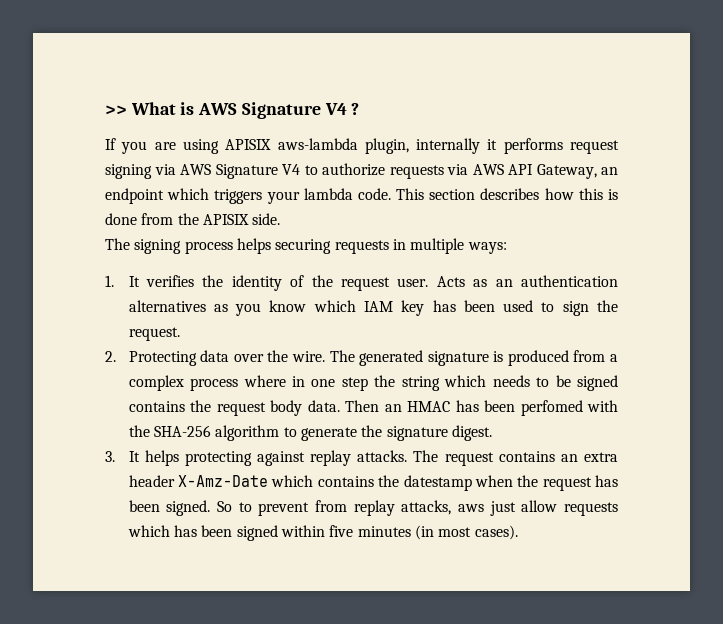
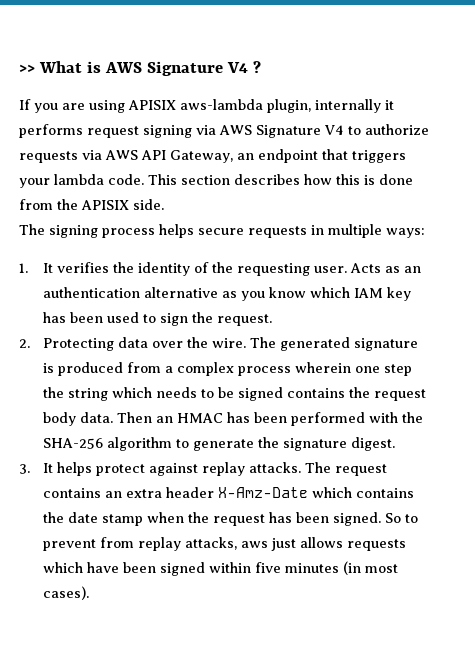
- If you are using APISIX aws-lambda plugin, internally it performs request signing via AWS Signature V4 to authorize requests via AWS API Gateway, an endpoint which triggers your lambda code.
+ If you are using APISIX aws-lambda plugin, internally it performs request signing via AWS Signature V4 to authorize requests via AWS API Gateway, an endpoint that triggers your lambda code.
- The signing process helps securing requests in multiple ways:
+ The signing process helps secure requests in multiple ways:
- 1. It verifies the identity of the request user.
+ 1. It verifies the identity of the requesting user.
- Acts as an authentication alternatives as you know which IAM key has been used to sign the request.
+ Acts as an authentication alternative as you know which IAM key has been used to sign the request.
- The generated signature is produced from a complex process where in one step the string which needs to be signed contains the request body data.
+ The generated signature is produced from a complex process wherein one step the string which needs to be signed contains the request body data.
- Then an HMAC has been perfomed with the SHA-256 algorithm to generate the signature digest.
+ Then an HMAC has been performed with the SHA-256 algorithm to generate the signature digest.
- 3. It helps protecting against replay attacks.
+ 3. It helps protect against replay attacks.
- The request contains an extra header X-Amz-Date which contains the datestamp when the request has been signed.
+ The request contains an extra header X-Amz-Date which contains the date stamp when the request has been signed.
- So to prevent from replay attacks, aws just allow requests which has been signed within five minutes (in most cases).
+ So to prevent from replay attacks, aws just allows requests which have been signed within five minutes (in most cases).

